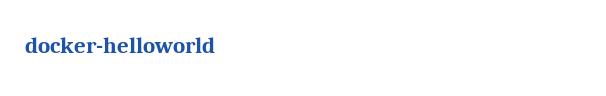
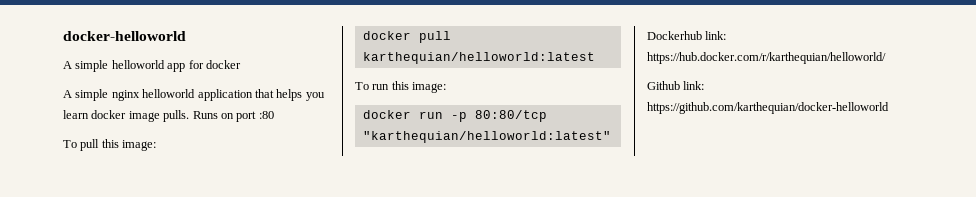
+ A simple helloworld app for docker
+ A simple nginx helloworld application that helps you learn docker image pulls. Runs on port :80
+ To pull this image:
+ docker pull karthequian/helloworld:latest
+ To run this image:
+ docker run -p 80:80/tcp "karthequian/helloworld:latest"
+ Dockerhub link: https://hub.docker.com/r/karthequian/helloworld/
+ Github link: https://github.com/karthequian/docker-helloworld

